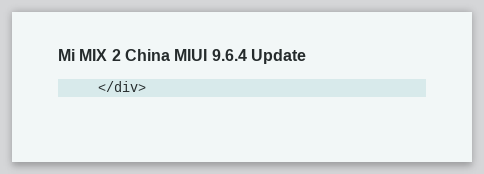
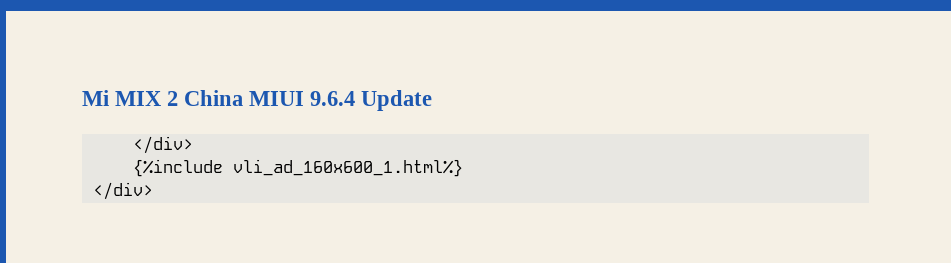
+ {%include vli_ad_160x600_1.html%}
+ </div>

